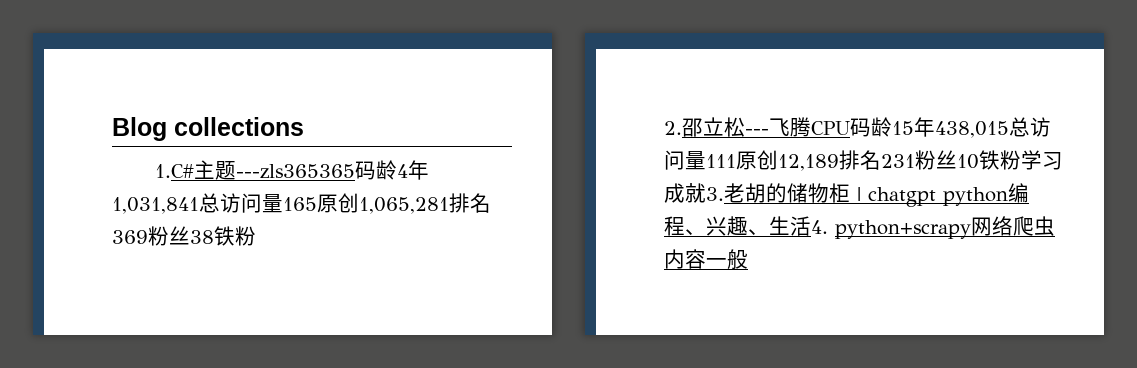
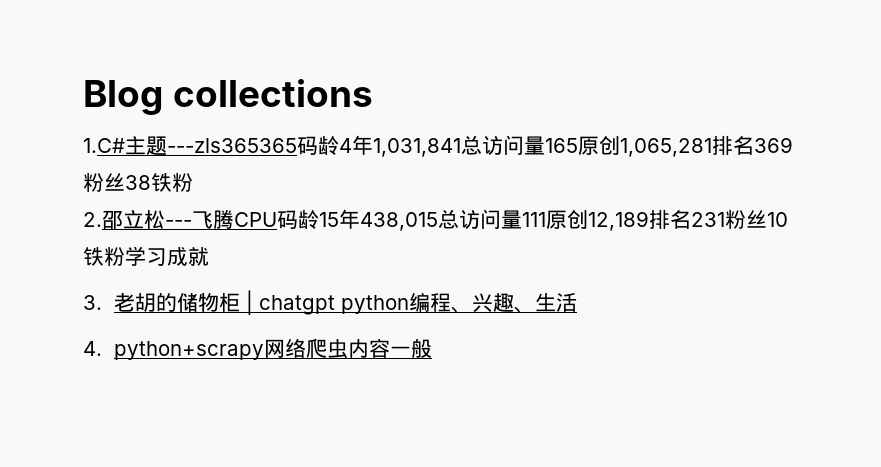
- 2.邵立松---飞腾CPU码龄15年438,015总访问量111原创12,189排名231粉丝10铁粉学习成就3.老胡的储物柜 | chatgpt python编程、兴趣、生活4. python+scrapy网络爬虫内容一般
+ 2.邵立松---飞腾CPU码龄15年438,015总访问量111原创12,189排名231粉丝10铁粉学习成就
+ 3.老胡的储物柜 | chatgpt python编程、兴趣、生活
+ 4. python+scrapy网络爬虫内容一般

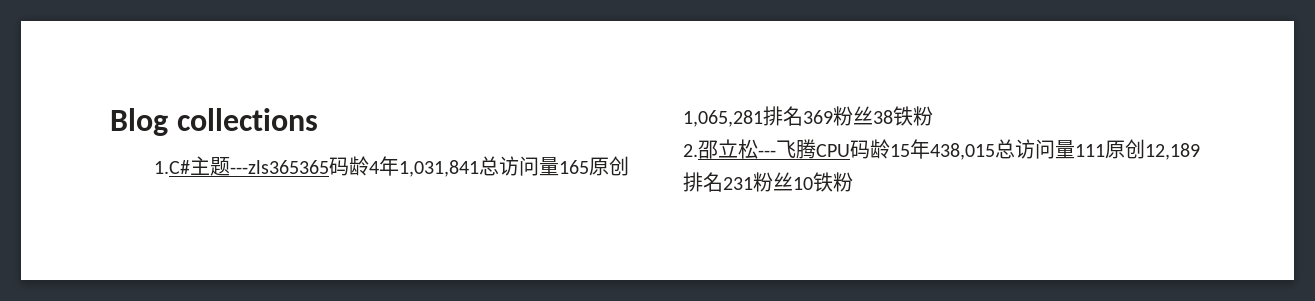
- 2.邵立松---飞腾CPU码龄15年438,015总访问量111原创12,189排名231粉丝10铁粉学习成就
- 3.老胡的储物柜 | chatgpt python编程、兴趣、生活
- 4. python+scrapy网络爬虫内容一般
+ 2.邵立松---飞腾CPU码龄15年438,015总访问量111原创12,189排名231粉丝10铁粉

